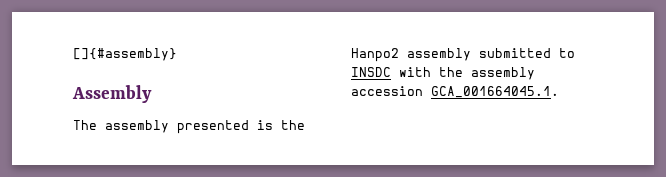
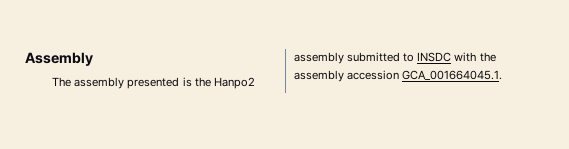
- []{#assembly}

